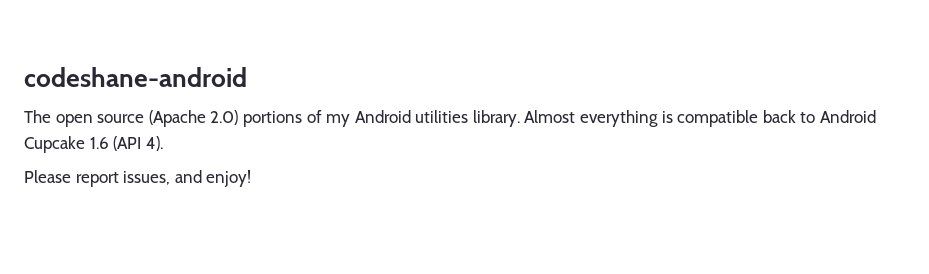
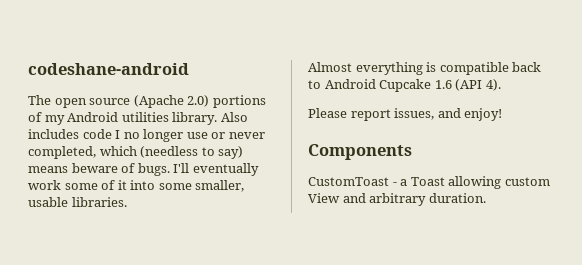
- The open source (Apache 2.0) portions of my Android utilities library. Almost everything is compatible back to Android Cupcake 1.6 (API 4).
+ The open source (Apache 2.0) portions of my Android utilities library. Also includes code I no longer use or never completed, which (needless to say) means beware of bugs. I'll eventually work some of it into some smaller, usable libraries.
+ Almost everything is compatible back to Android Cupcake 1.6 (API 4).
+ Components
+ CustomToast - a Toast allowing custom View and arbitrary duration.

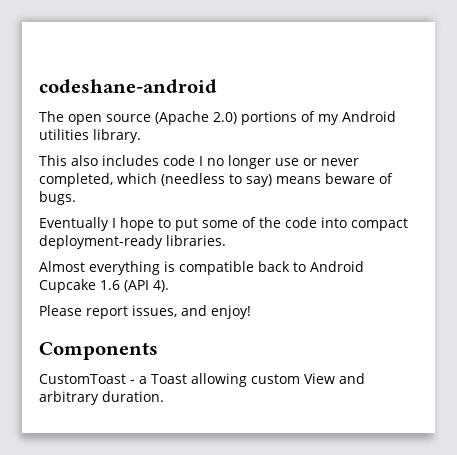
- The open source (Apache 2.0) portions of my Android utilities library. Also includes code I no longer use or never completed, which (needless to say) means beware of bugs. I'll eventually work some of it into some smaller, usable libraries.
+ The open source (Apache 2.0) portions of my Android utilities library.
+ This also includes code I no longer use or never completed, which (needless to say) means beware of bugs.
+ Eventually I hope to put some of the code into compact deployment-ready libraries.

